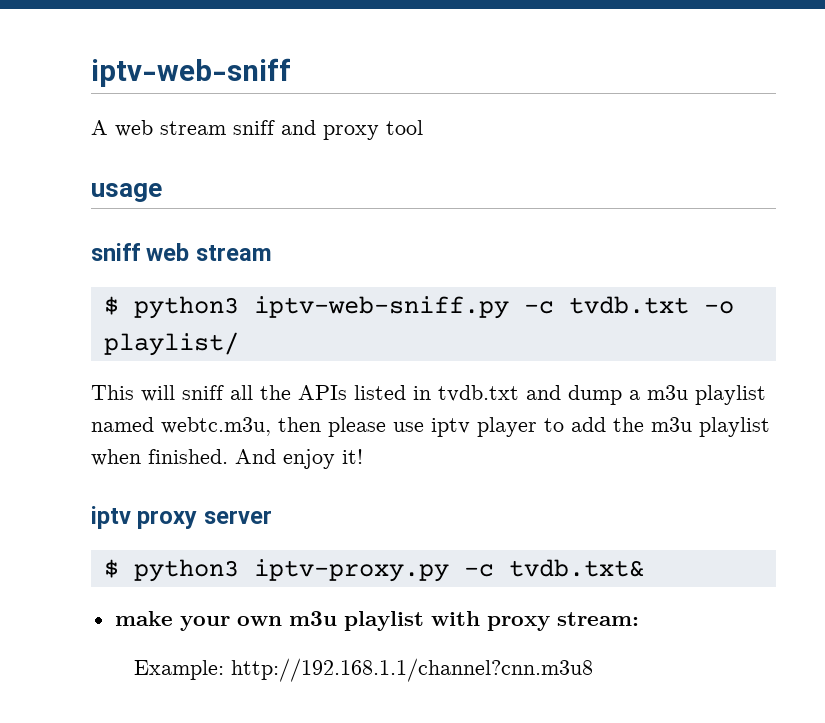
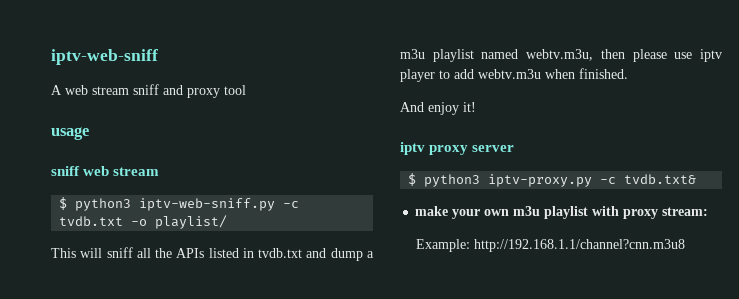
- This will sniff all the APIs listed in tvdb.txt and dump a m3u playlist named webtc.m3u, then please use iptv player to add the m3u playlist when finished. And enjoy it!
+ This will sniff all the APIs listed in tvdb.txt and dump a m3u playlist named webtv.m3u, then please use iptv player to add webtv.m3u when finished.
+ And enjoy it!

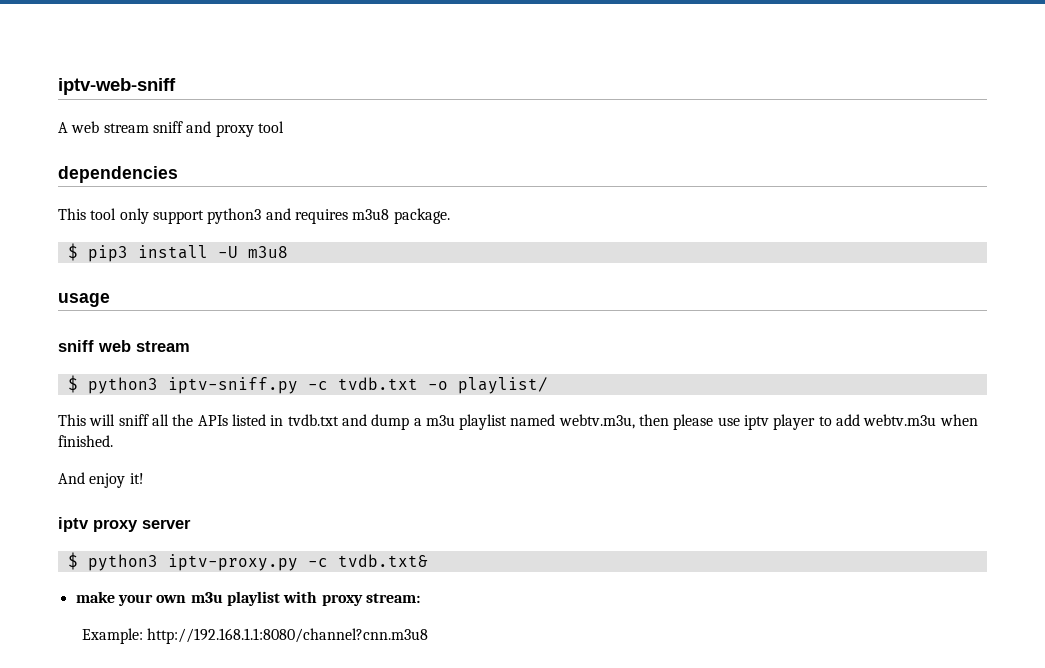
+ dependencies
+ This tool only support python3 and requires m3u8 package.
+ $ pip3 install -U m3u8
- $ python3 iptv-web-sniff.py -c tvdb.txt -o playlist/
+ $ python3 iptv-sniff.py -c tvdb.txt -o playlist/
- Example: http://192.168.1.1/channel?cnn.m3u8
+ Example: http://192.168.1.1:8080/channel?cnn.m3u8

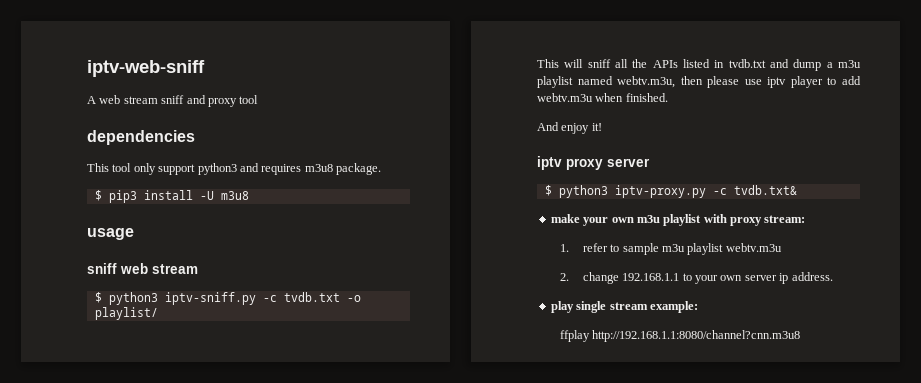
- Example: http://192.168.1.1:8080/channel?cnn.m3u8
+ 1. refer to sample m3u playlist webtv.m3u
+ 2. change 192.168.1.1 to your own server ip address.
+ play single stream example:
+ ffplay http://192.168.1.1:8080/channel?cnn.m3u8

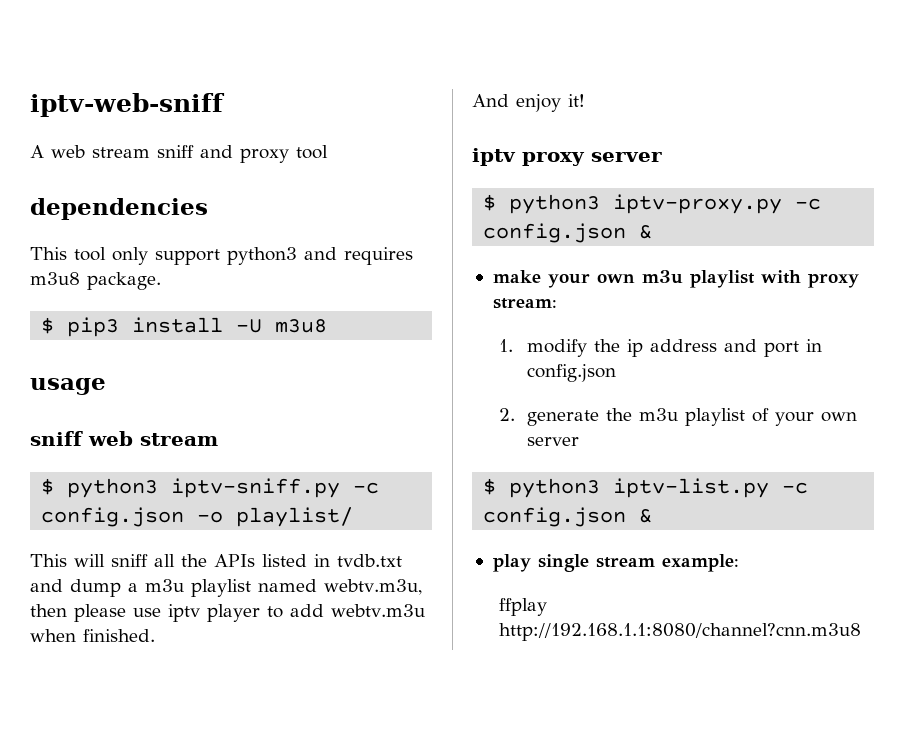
- $ python3 iptv-sniff.py -c tvdb.txt -o playlist/
+ $ python3 iptv-sniff.py -c config.json -o playlist/
- $ python3 iptv-proxy.py -c tvdb.txt&
+ $ python3 iptv-proxy.py -c config.json &
- 1. refer to sample m3u playlist webtv.m3u
- 2. change 192.168.1.1 to your own server ip address.
+ 1. modify the ip address and port in config.json
+ 2. generate the m3u playlist of your own server
+ $ python3 iptv-list.py -c config.json &

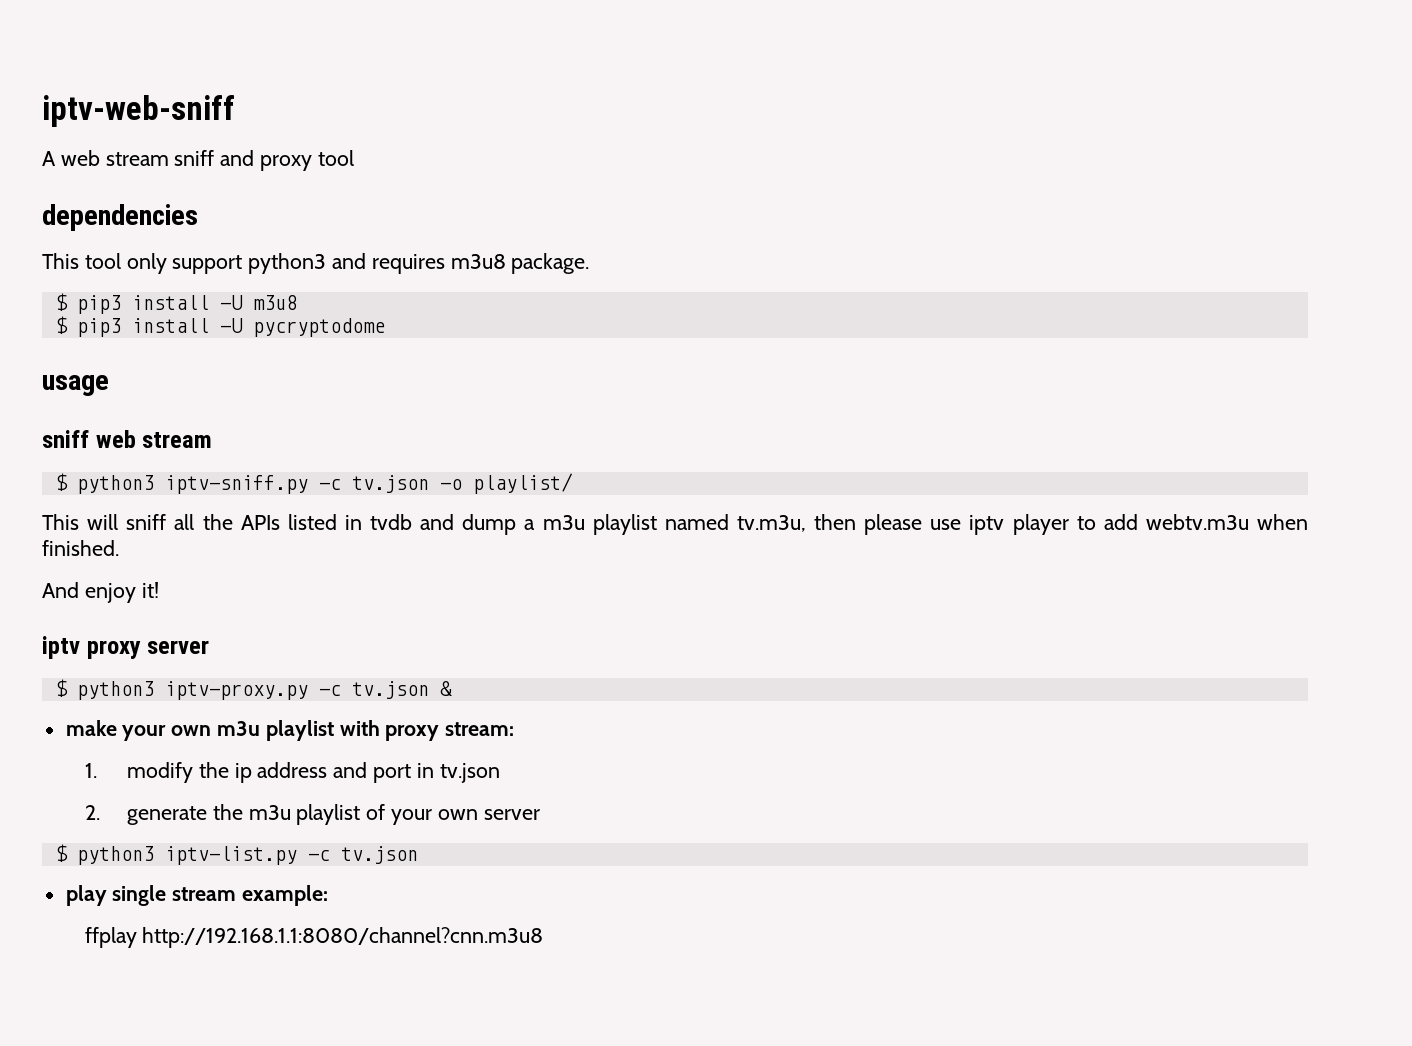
+ $ pip3 install -U pycryptodome
- $ python3 iptv-sniff.py -c config.json -o playlist/
+ $ python3 iptv-sniff.py -c tv.json -o playlist/
- This will sniff all the APIs listed in tvdb.txt and dump a m3u playlist named webtv.m3u, then please use iptv player to add webtv.m3u when finished.
+ This will sniff all the APIs listed in tvdb and dump a m3u playlist named tv.m3u, then please use iptv player to add webtv.m3u when finished.
- $ python3 iptv-proxy.py -c config.json &
+ $ python3 iptv-proxy.py -c tv.json &
- 1. modify the ip address and port in config.json
+ 1. modify the ip address and port in tv.json
- $ python3 iptv-list.py -c config.json &
+ $ python3 iptv-list.py -c tv.json

